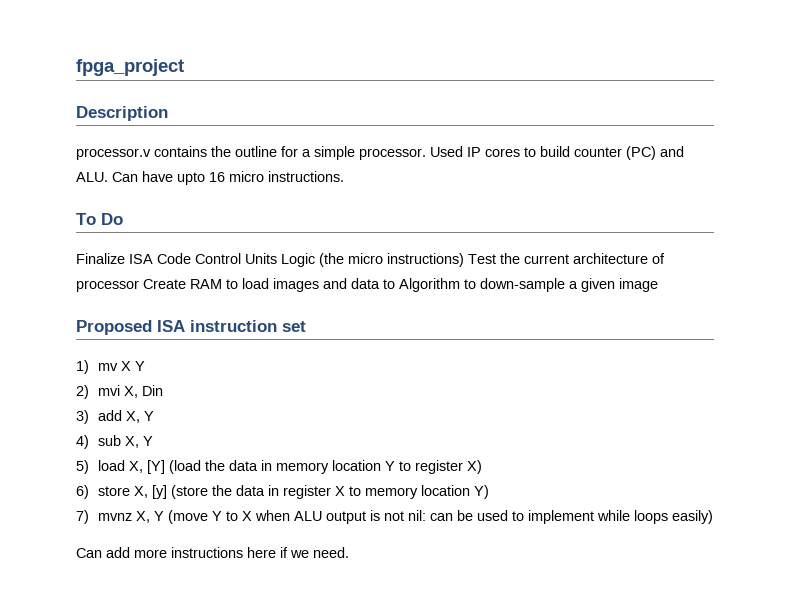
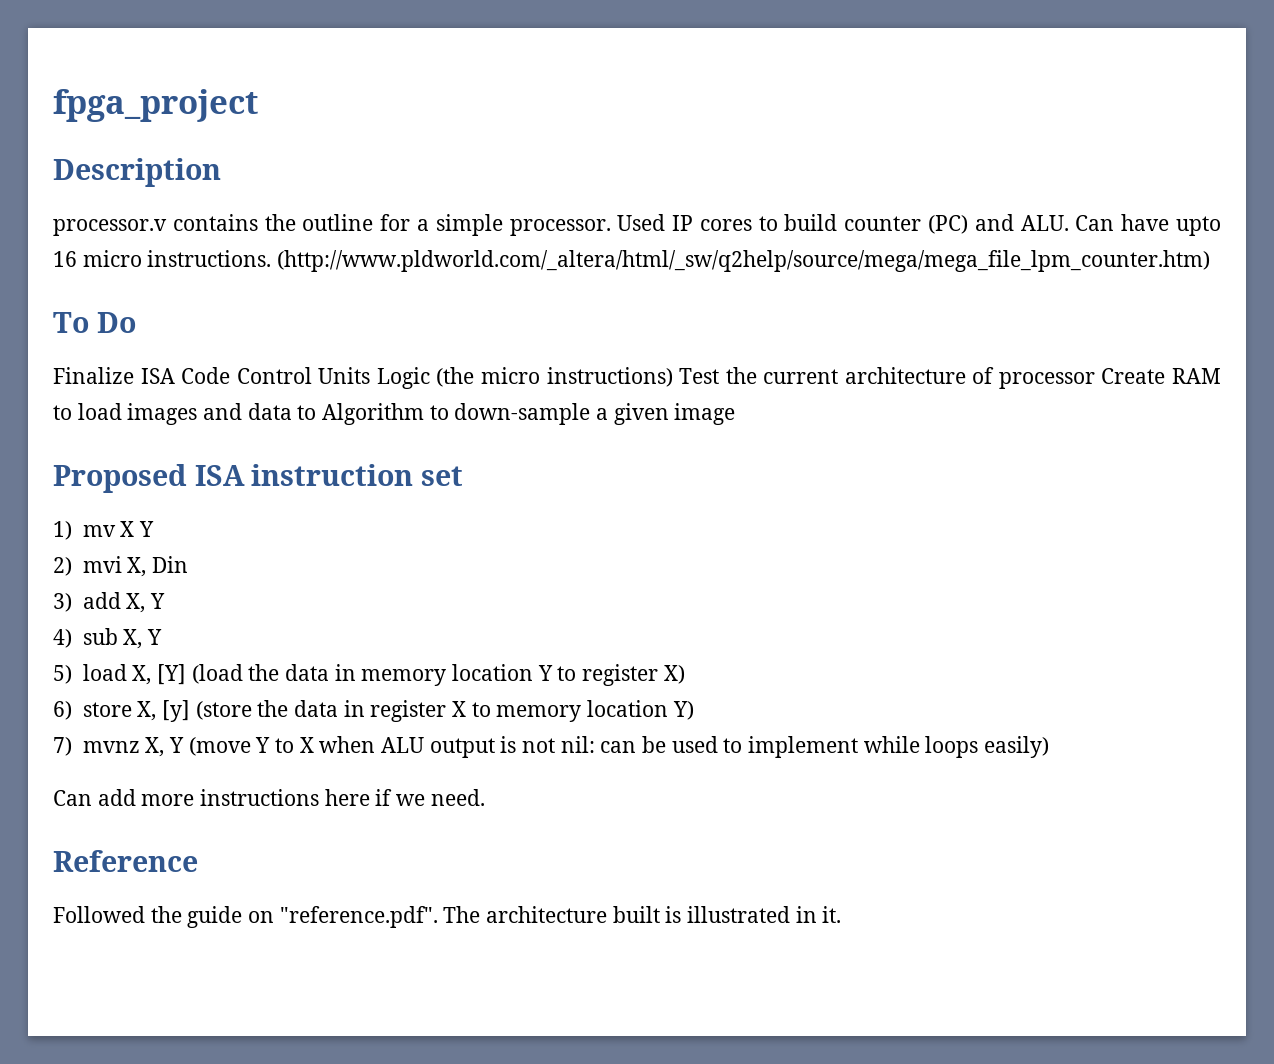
+ (http://www.pldworld.com/_altera/html/_sw/q2help/source/mega/mega_file_lpm_counter.htm)
+ Reference
+ Followed the guide on "reference.pdf". The architecture built is illustrated in it.

